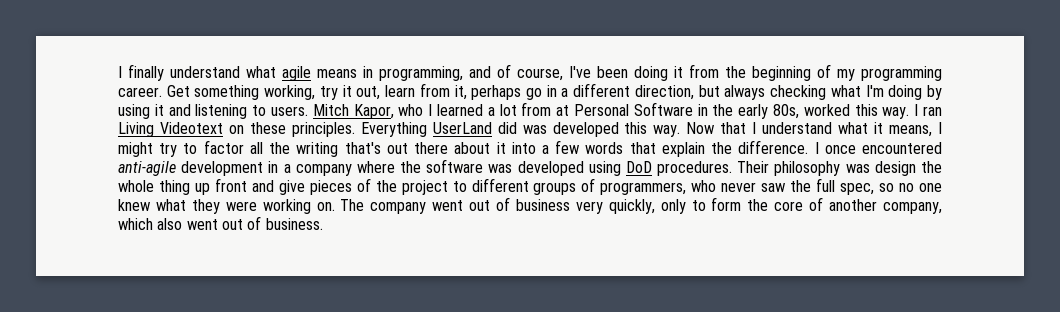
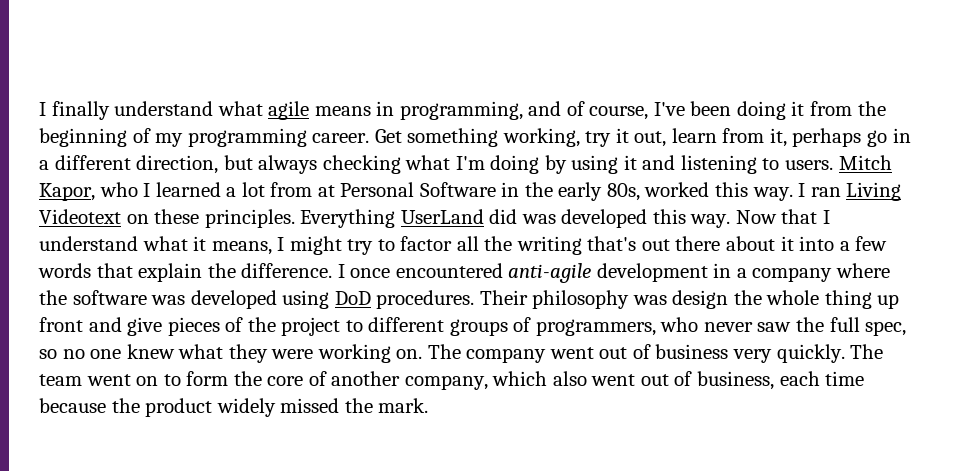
- The company went out of business very quickly, only to form the core of another company, which also went out of business.
+ The company went out of business very quickly. The team went on to form the core of another company, which also went out of business, each time because the product widely missed the mark.

